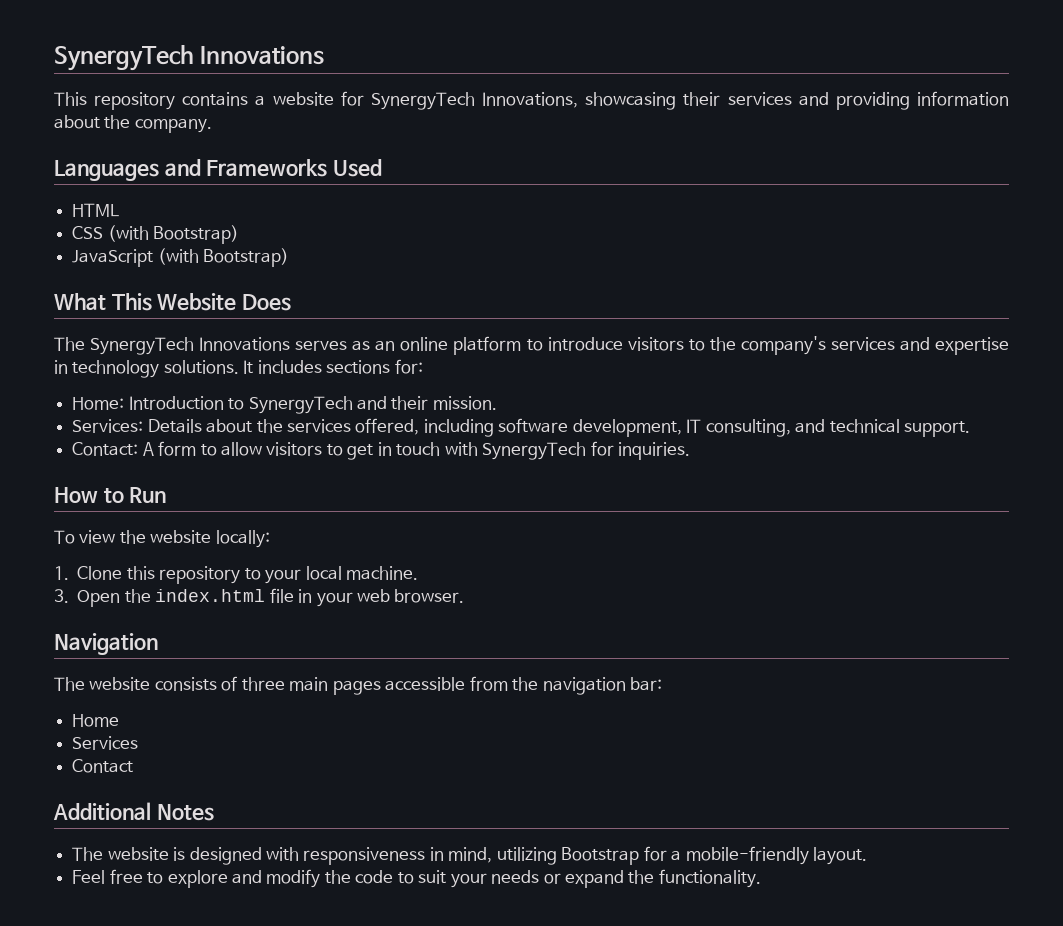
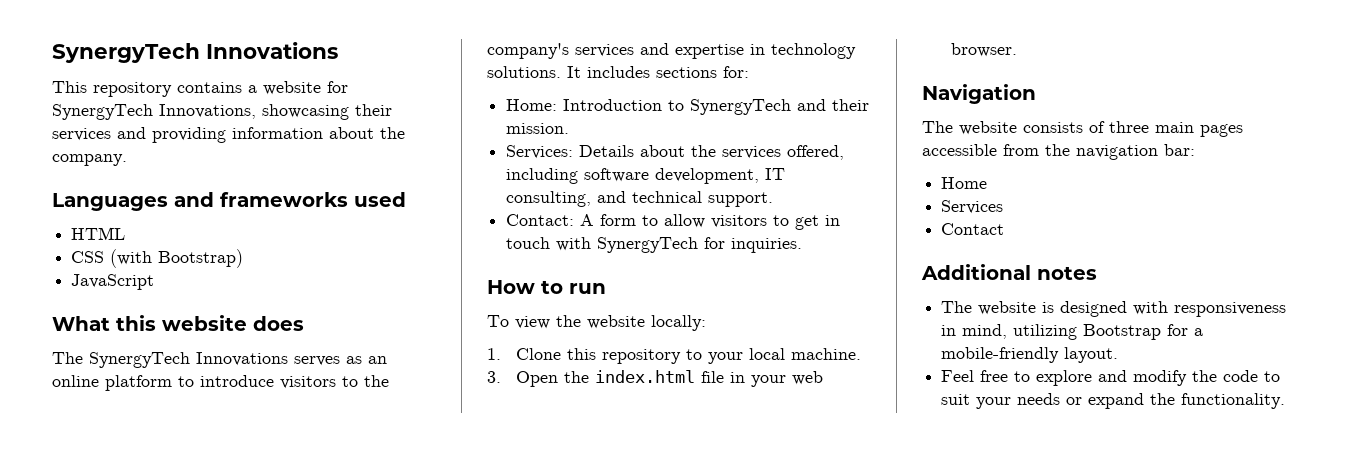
- Languages and Frameworks Used
+ Languages and frameworks used
- JavaScript (with Bootstrap)
+ JavaScript
- What This Website Does
+ What this website does
- How to Run
+ How to run
- Additional Notes
+ Additional notes

